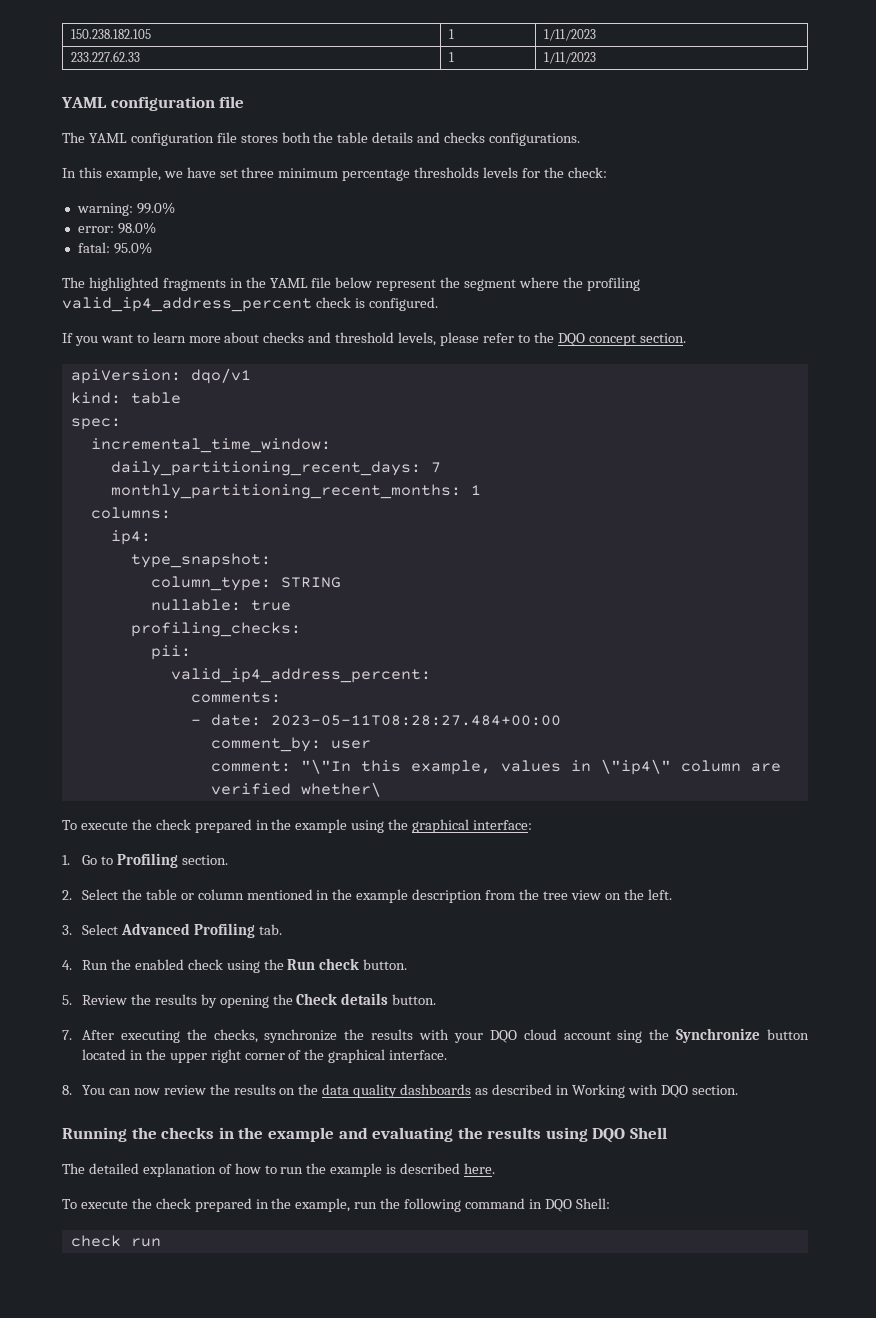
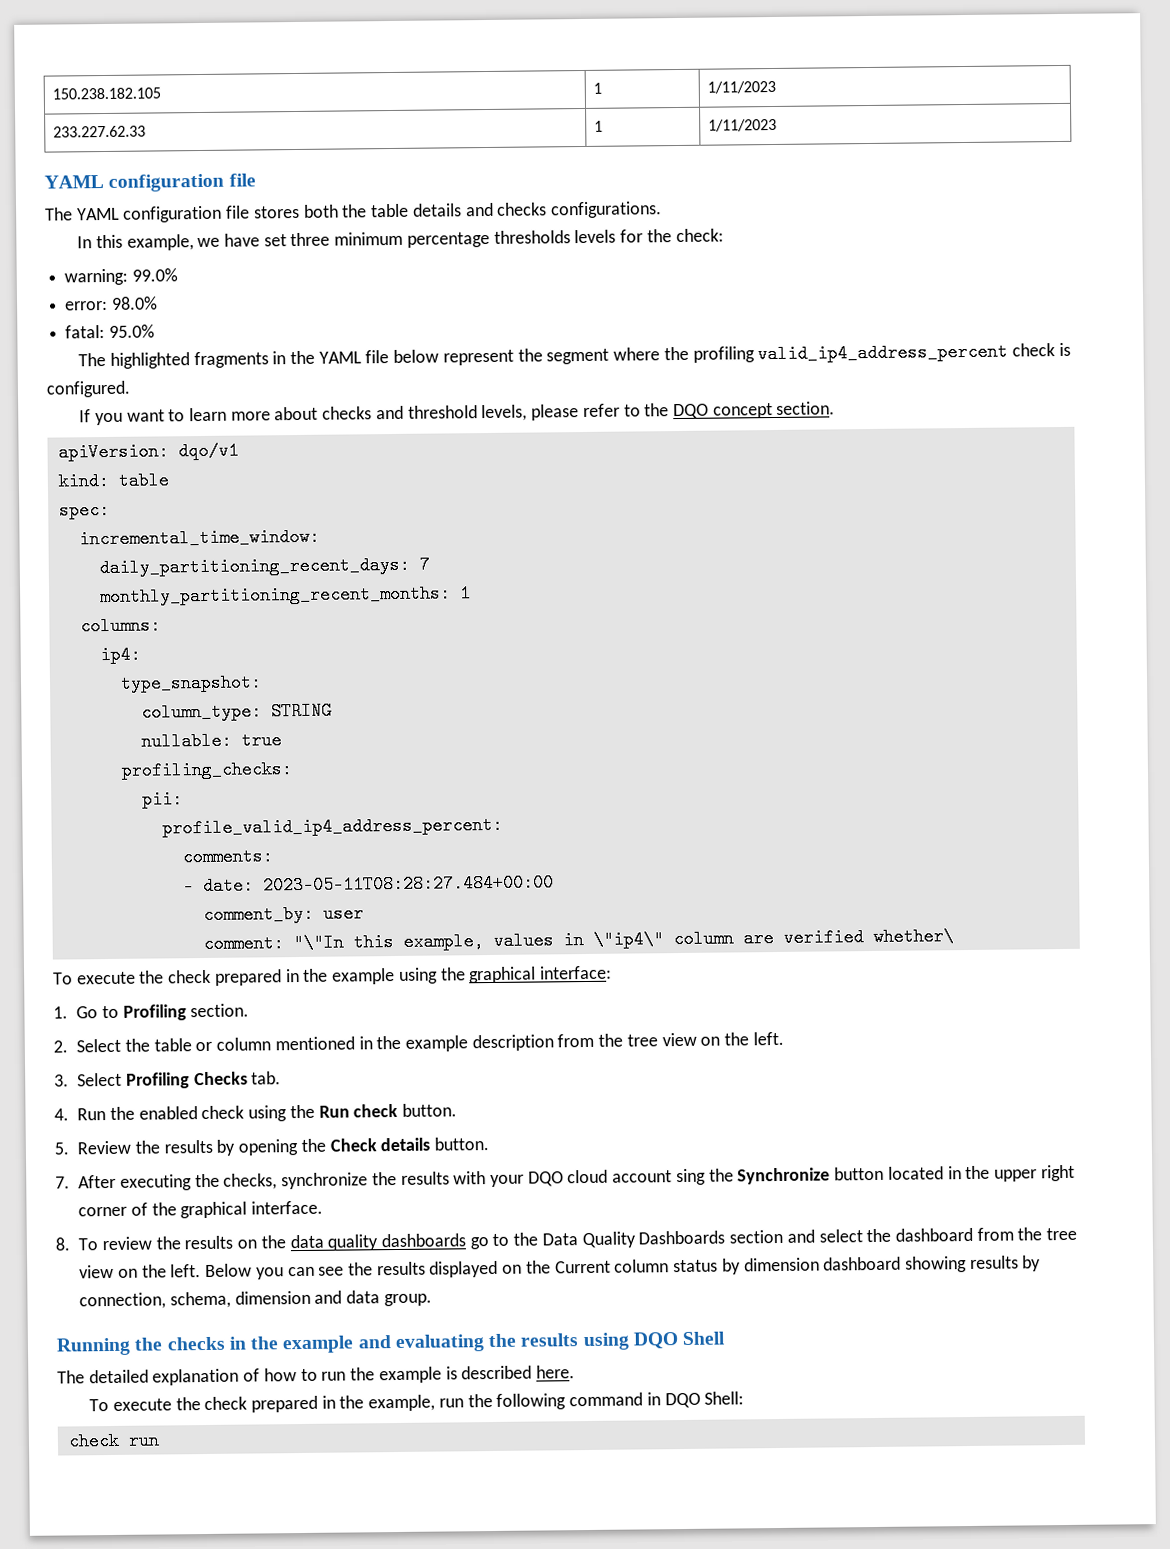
- valid_ip4_address_percent:
+ profile_valid_ip4_address_percent:
- 3. Select Advanced Profiling tab.
+ 3. Select Profiling Checks tab.
- 8. You can now review the results on the data quality dashboards as described in Working with DQO section.
+ 8. To review the results on the data quality dashboards go to the Data Quality Dashboards section and select the dashboard from the tree view on the left. Below you can see the results displayed on the Current column status by dimension dashboard showing results by connection, schema, dimension and data group.

